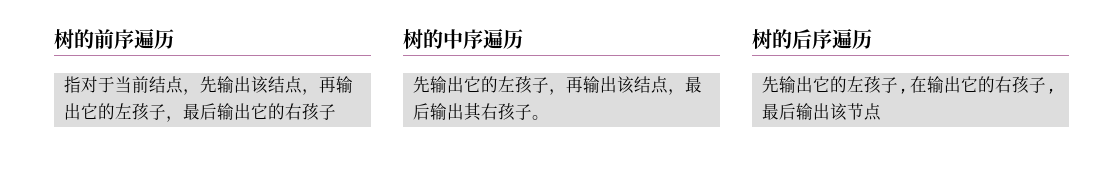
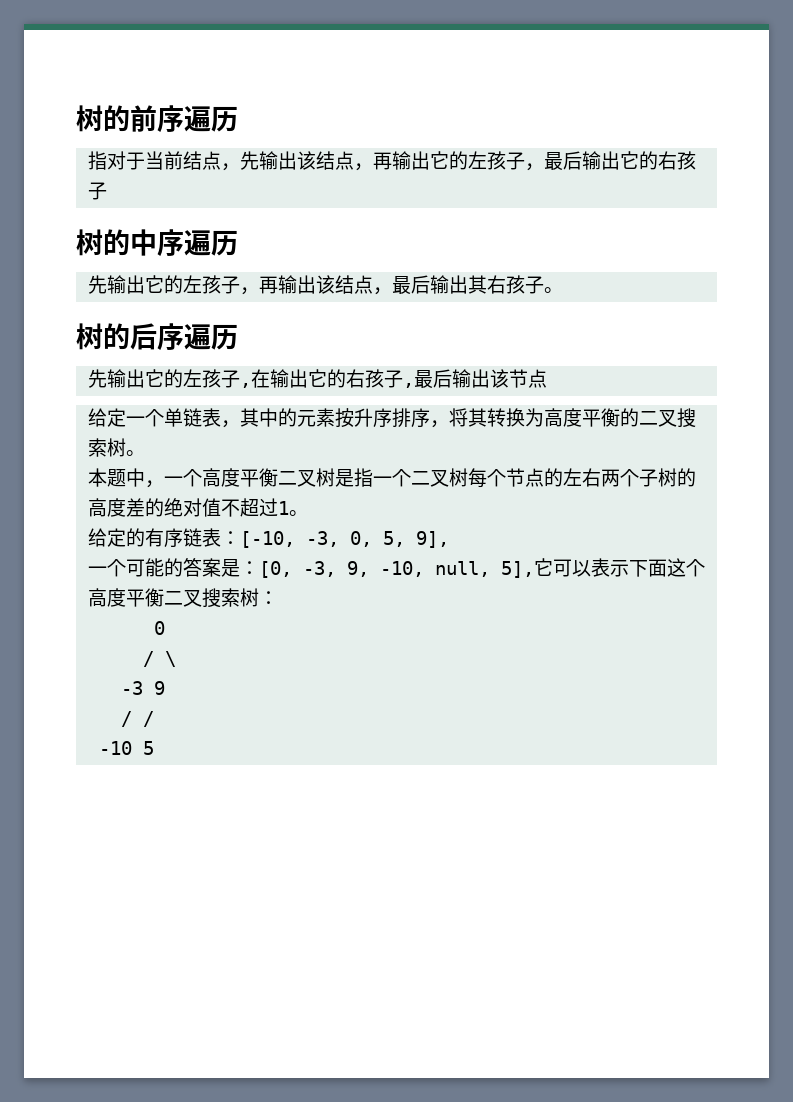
+ 给定一个单链表，其中的元素按升序排序，将其转换为高度平衡的二叉搜索树。
+ 本题中，一个高度平衡二叉树是指一个二叉树每个节点的左右两个子树的高度差的绝对值不超过1。
+ 给定的有序链表：[-10, -3, 0, 5, 9],
+ 一个可能的答案是：[0, -3, 9, -10, null, 5],它可以表示下面这个高度平衡二叉搜索树：
+ 0
+ / \
+ -3 9
+ / /
+ -10 5

